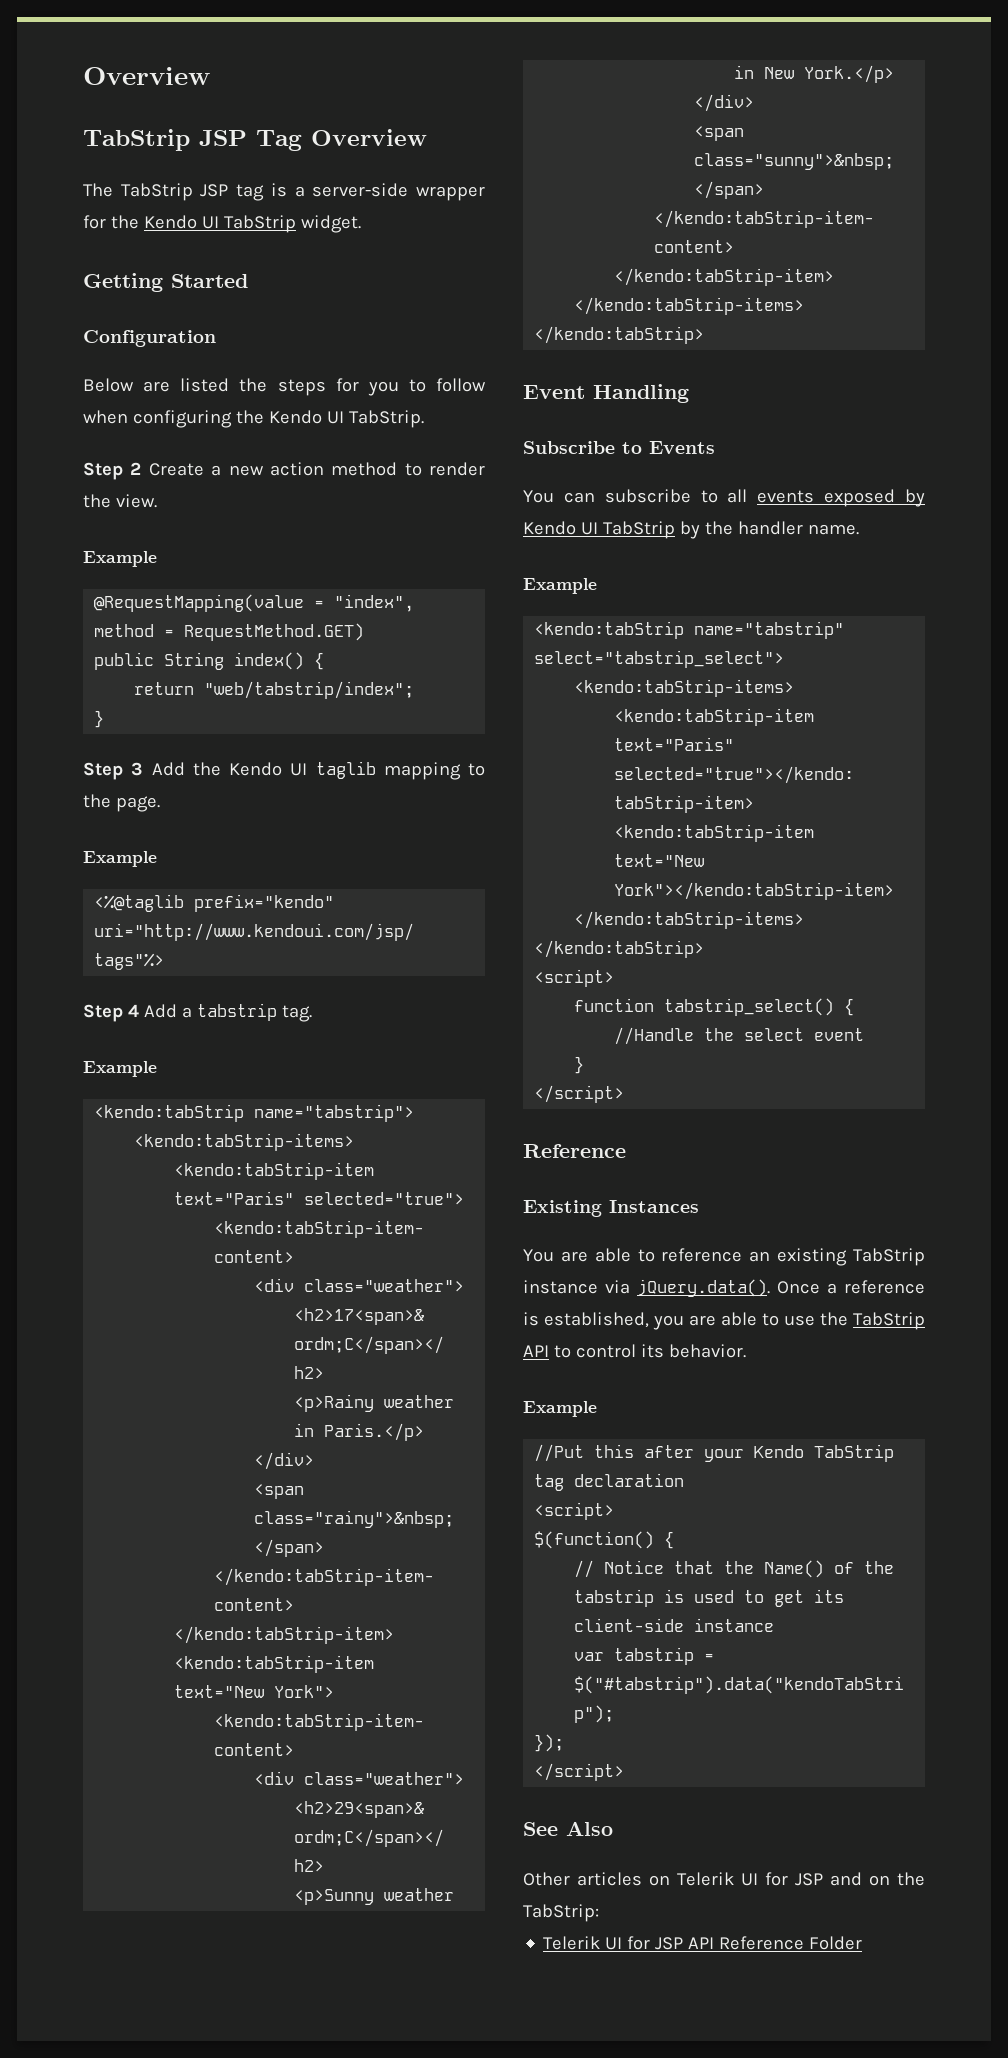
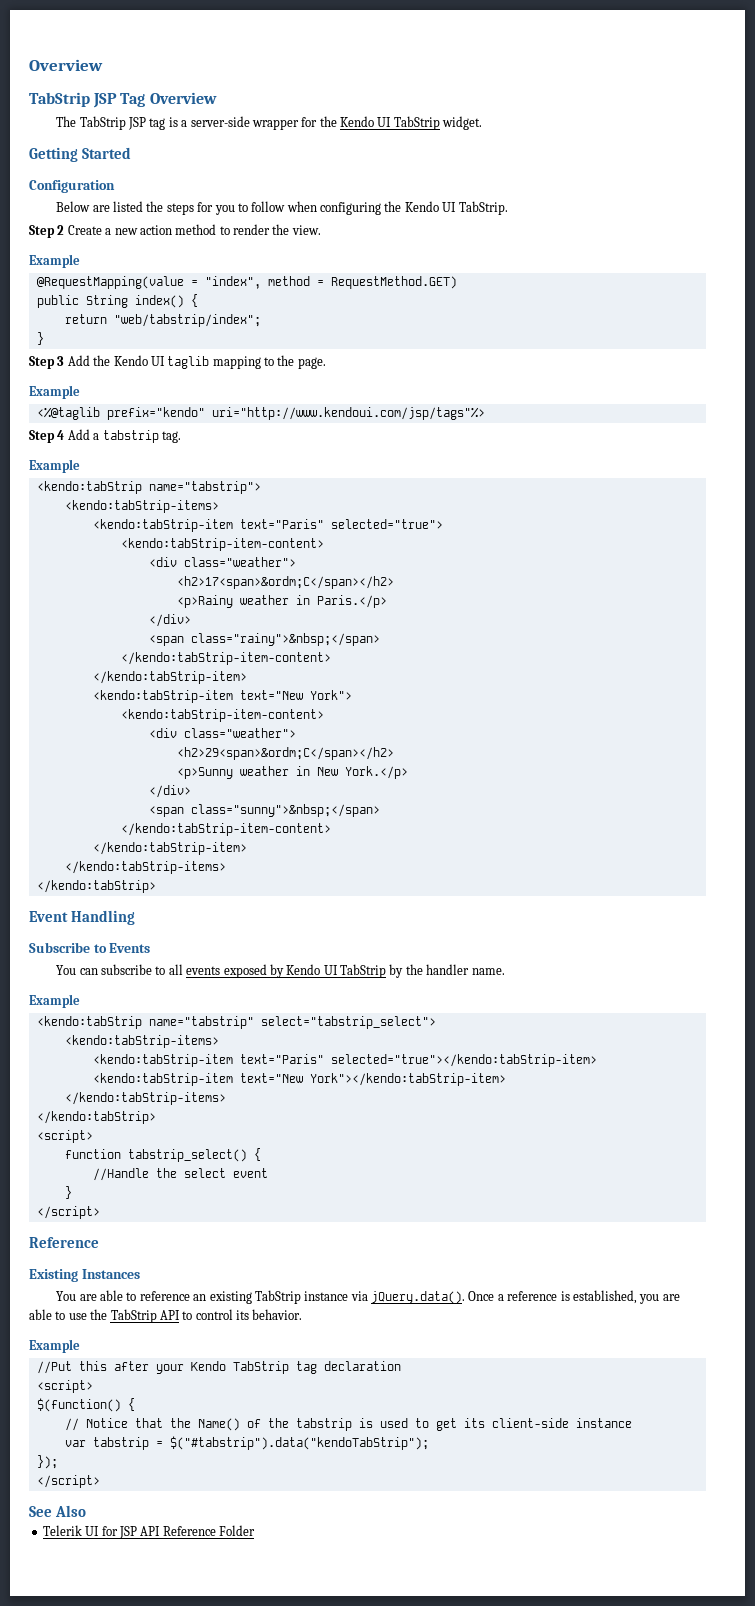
- Other articles on Telerik UI for JSP and on the TabStrip:

